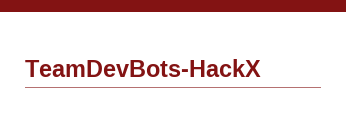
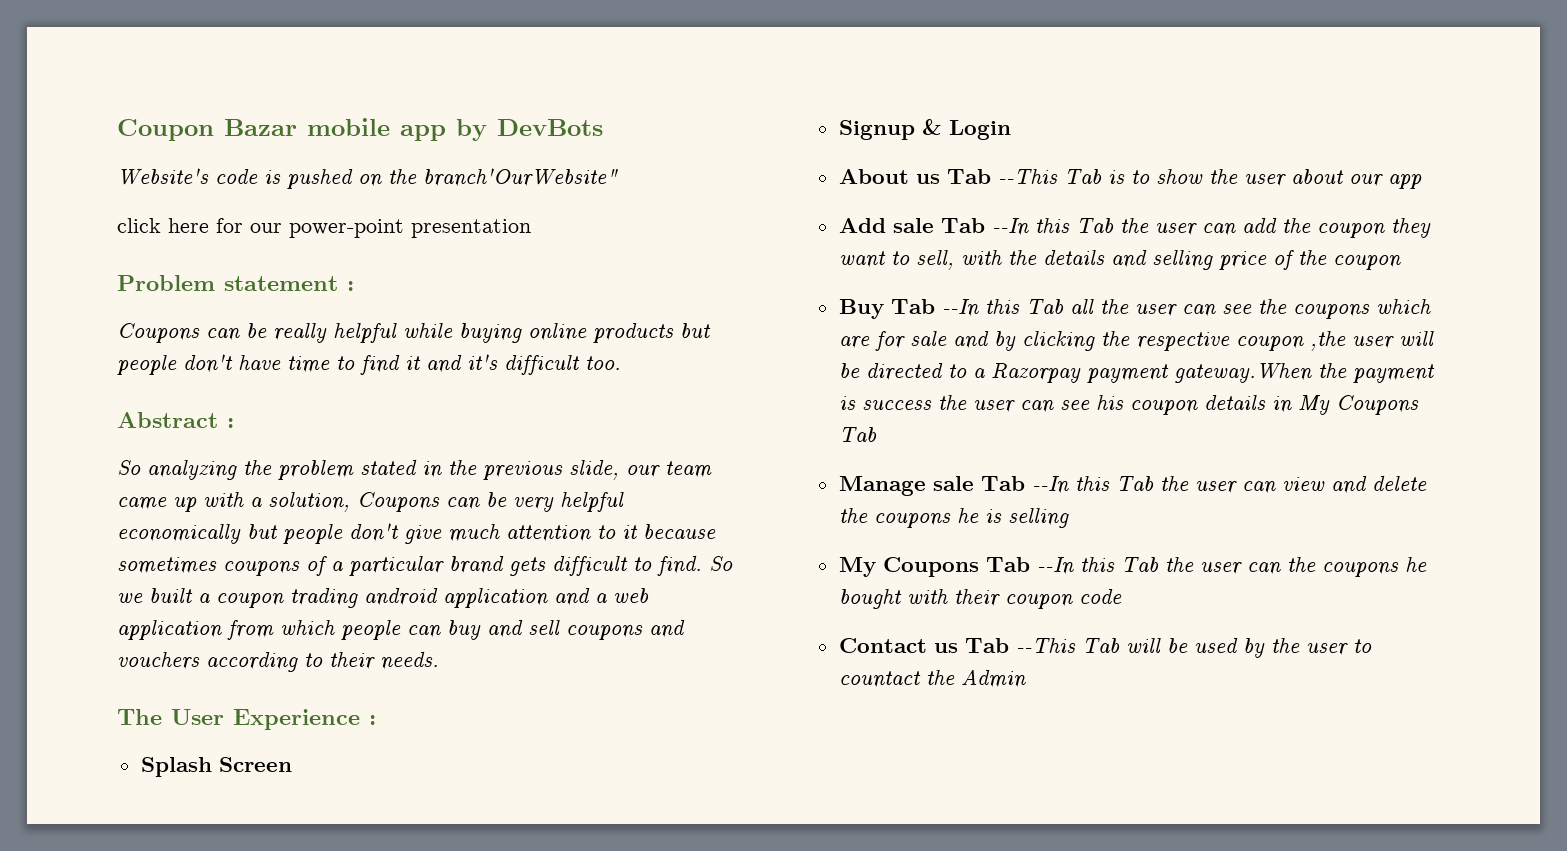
- TeamDevBots-HackX
+ Coupon Bazar mobile app by DevBots
+ Website's code is pushed on the branch'OurWebsite"
+ click here for our power-point presentation
+ Problem statement :
+ Coupons can be really helpful while buying online products but people don't have time to find it and it's difficult too.
+ Abstract :
+ So analyzing the problem stated in the previous slide, our team came up with a solution, Coupons can be very helpful economically but people don't give much attention to it because sometimes coupons of a particular brand gets difficult to find. So we built a coupon trading android application and a web application from which people can buy and sell coupons and vouchers according to their needs.
+ The User Experience :
+ Splash Screen
+ Signup & Login
+ About us Tab --This Tab is to show the user about our app
+ Add sale Tab --In this Tab the user can add the coupon they want to sell, with the details and selling price of the coupon
+ Buy Tab --In this Tab all the user can see the coupons which are for sale and by clicking the respective coupon ,the user will be directed to a Razorpay payment gateway.When the payment is success the user can see his coupon details in My Coupons Tab
+ Manage sale Tab --In this Tab the user can view and delete the coupons he is selling
+ My Coupons Tab --In this Tab the user can the coupons he bought with their coupon code
+ Contact us Tab --This Tab will be used by the user to countact the Admin

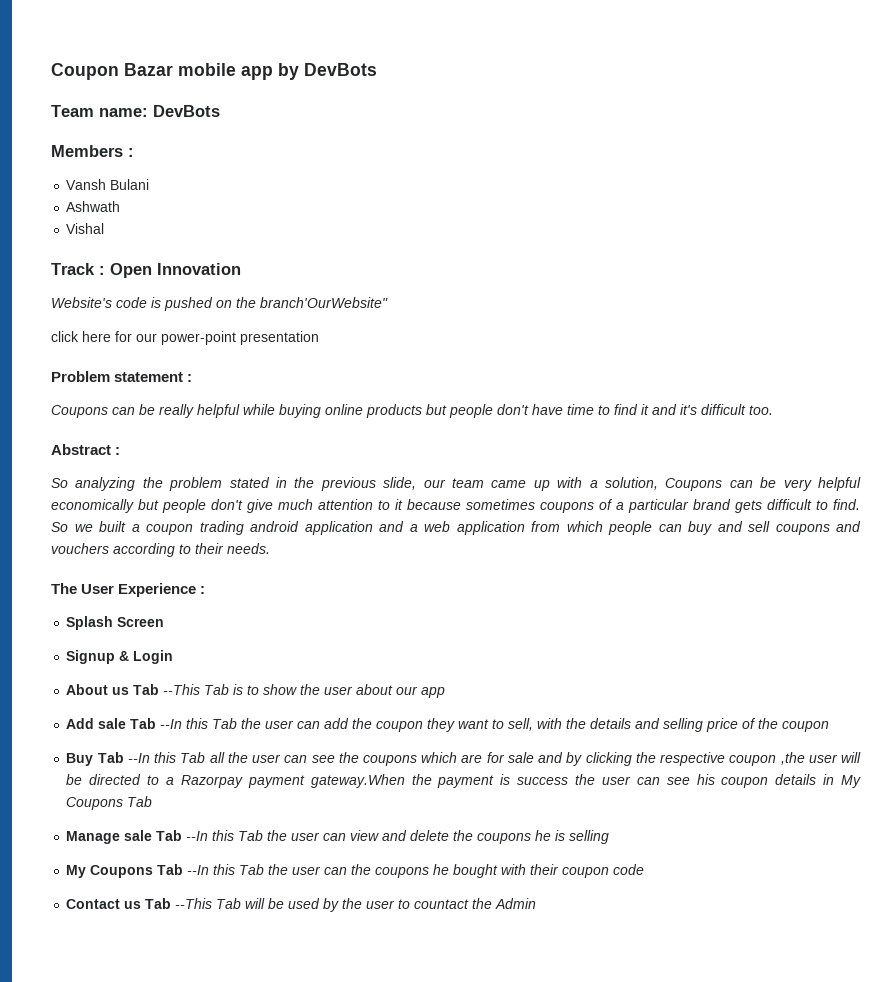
+ Team name: DevBots
+ Members :
+ Vansh Bulani
+ Ashwath
+ Vishal
+ Track : Open Innovation

